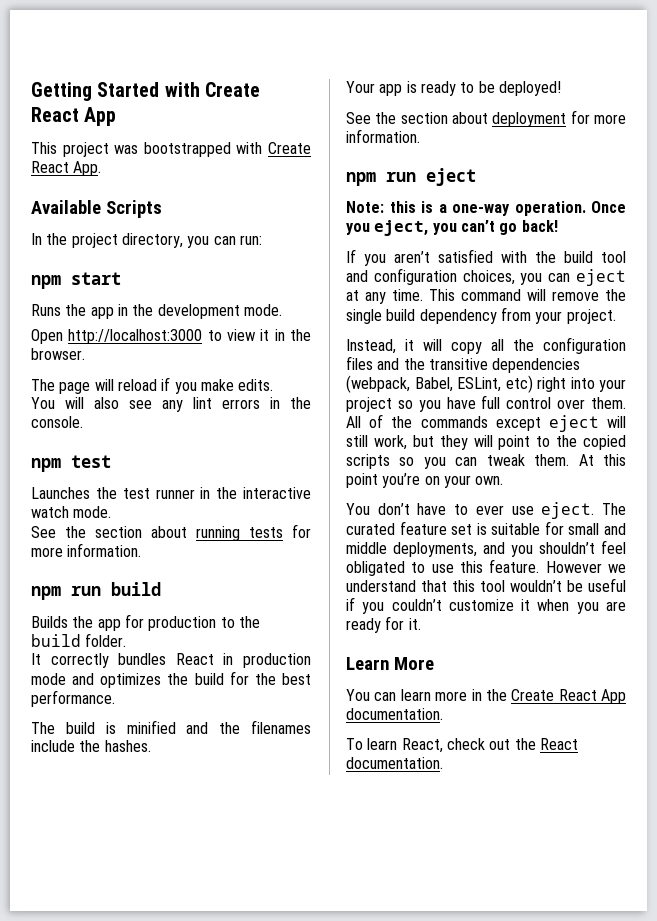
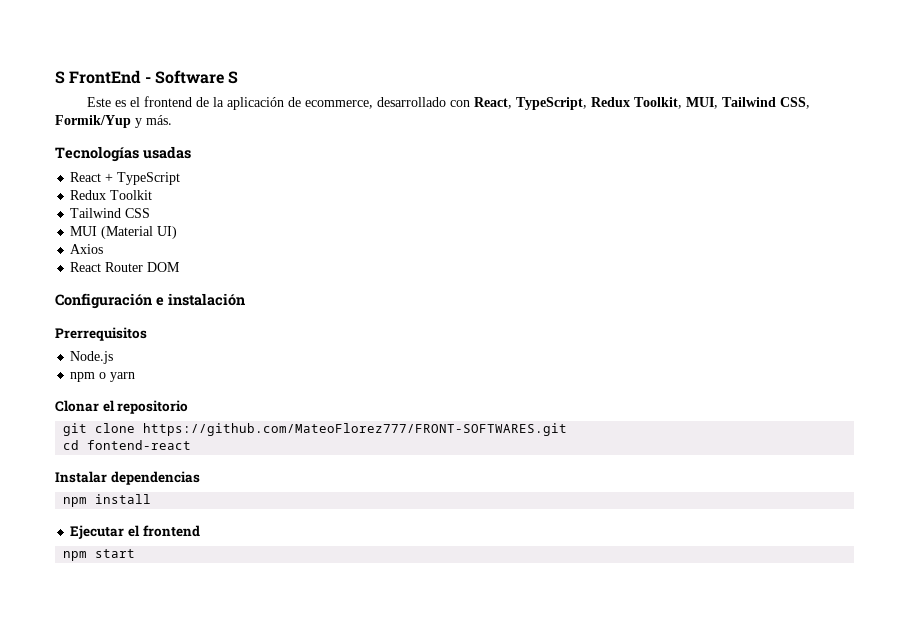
- Getting Started with Create React App
- This project was bootstrapped with Create React App.
- Available Scripts
- In the project directory, you can run:
+ S FrontEnd - Software S
+ Este es el frontend de la aplicación de ecommerce, desarrollado con React, TypeScript, Redux Toolkit, MUI, Tailwind CSS, Formik/Yup y más.
+ Tecnologías usadas
+ React + TypeScript
+ Redux Toolkit
+ Tailwind CSS
+ MUI (Material UI)
+ Axios
+ React Router DOM
+ Configuración e instalación
+ Prerrequisitos
+ Node.js
+ npm o yarn
+ Clonar el repositorio
+ git clone https://github.com/MateoFlorez777/FRONT-SOFTWARES.git
+ cd fontend-react
+ Instalar dependencias
+ npm install
+ Ejecutar el frontend
  npm start
- Runs the app in the development mode.
- Open http://localhost:3000 to view it in the browser.
- The page will reload if you make edits.
- You will also see any lint errors in the console.
- npm test
- Launches the test runner in the interactive watch mode.
- See the section about running tests for more information.
- npm run build
- Builds the app for production to the build folder.
- It correctly bundles React in production mode and optimizes the build for the best performance.
- The build is minified and the filenames include the hashes.
- Your app is ready to be deployed!
- See the section about deployment for more information.
- npm run eject
- Note: this is a one-way operation. Once you eject, you can’t go back!
- If you aren’t satisfied with the build tool and configuration choices, you can eject at any time. This command will remove the single build dependency from your project.
- Instead, it will copy all the configuration files and the transitive dependencies (webpack, Babel, ESLint, etc) right into your project so you have full control over them. All of the commands except eject will still work, but they will point to the copied scripts so you can tweak them. At this point you’re on your own.
- You don’t have to ever use eject. The curated feature set is suitable for small and middle deployments, and you shouldn’t feel obligated to use this feature. However we understand that this tool wouldn’t be useful if you couldn’t customize it when you are ready for it.
- Learn More
- You can learn more in the Create React App documentation.
- To learn React, check out the React documentation.

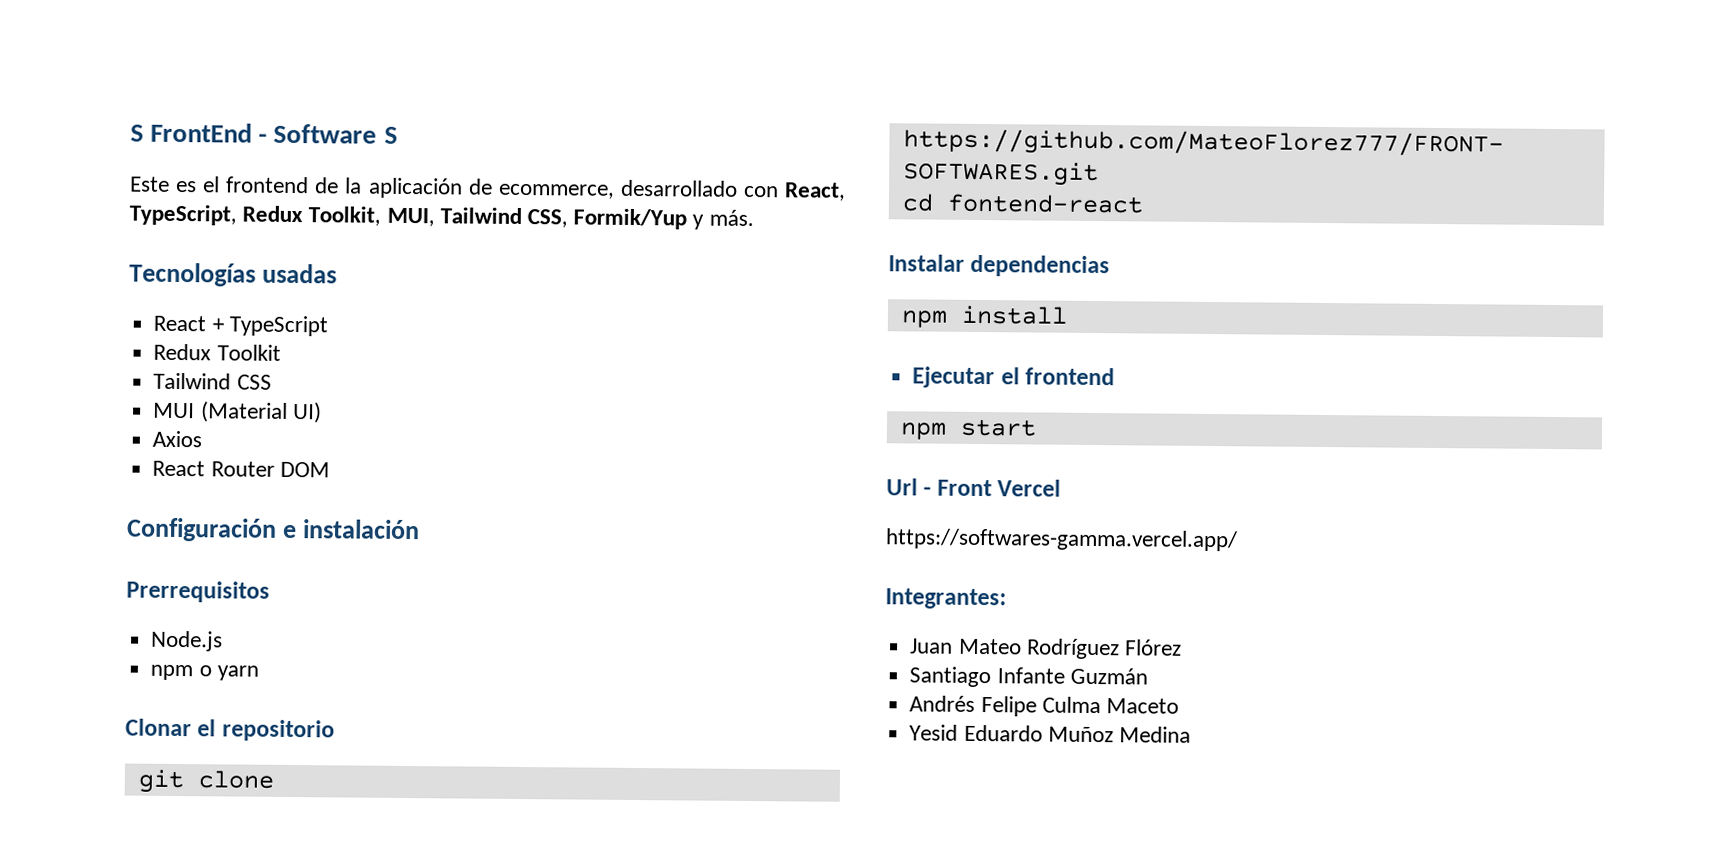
+ Url - Front Vercel
+ https://softwares-gamma.vercel.app/
+ Integrantes:
+ Juan Mateo Rodríguez Flórez
+ Santiago Infante Guzmán
+ Andrés Felipe Culma Maceto
+ Yesid Eduardo Muñoz Medina

